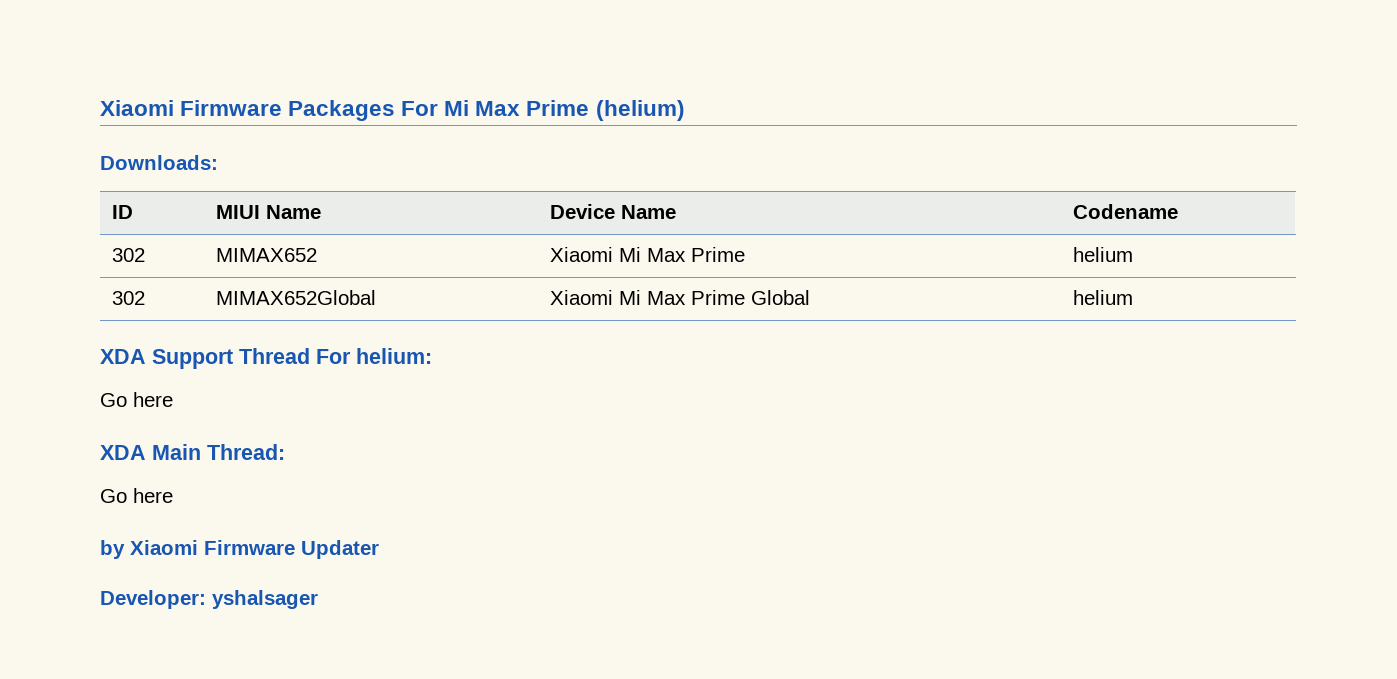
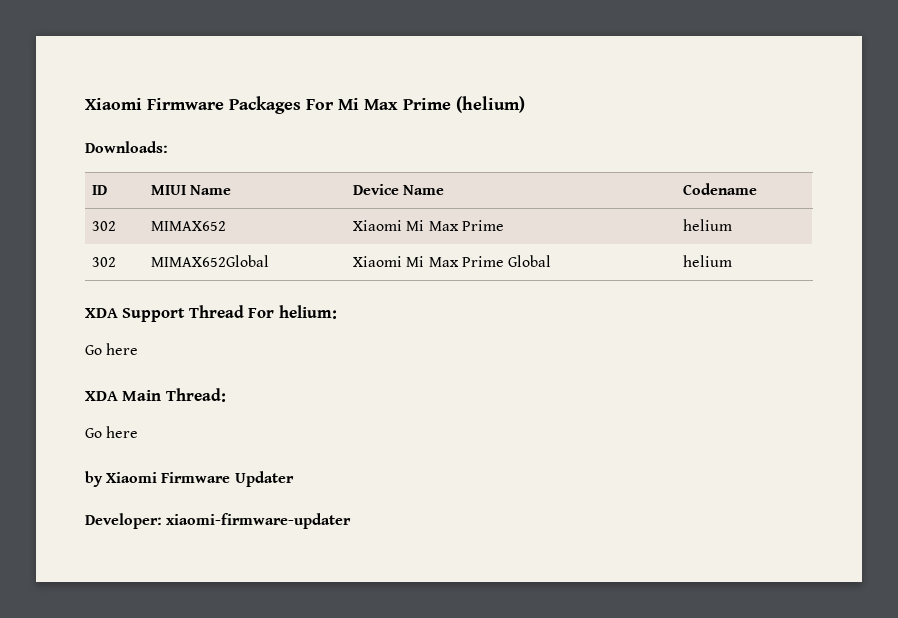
- Developer: yshalsager
+ Developer: xiaomi-firmware-updater

